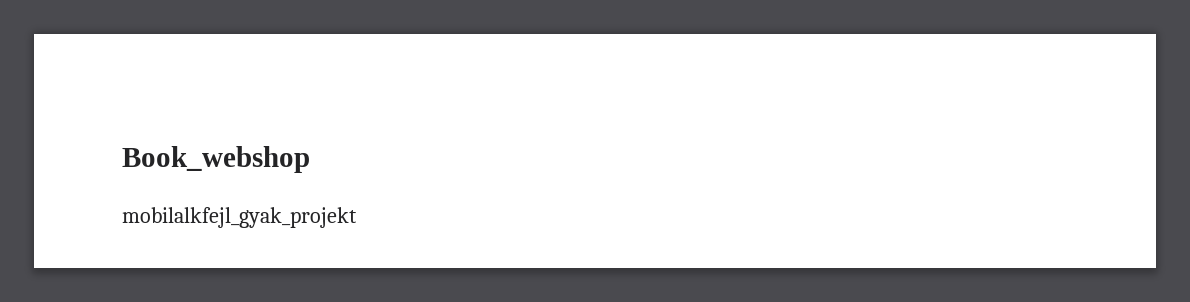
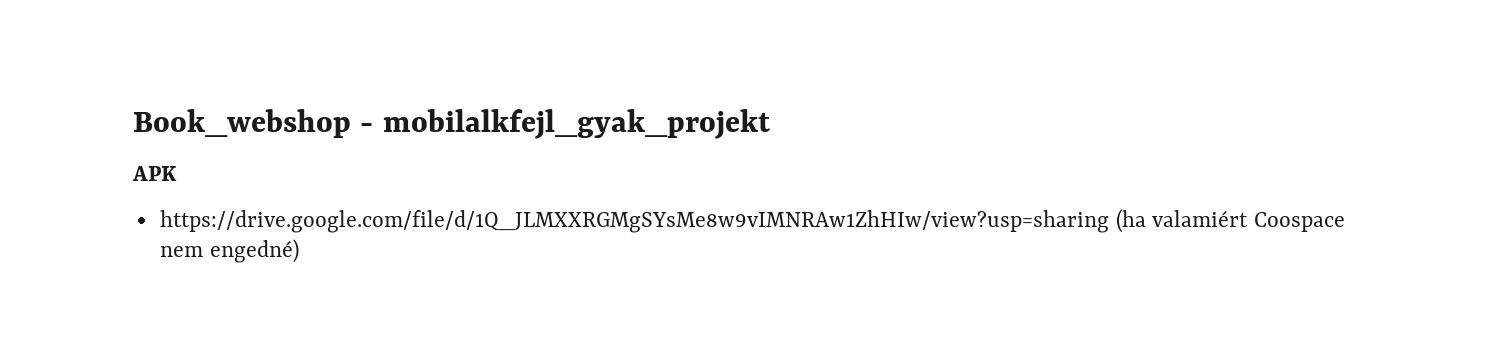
- Book_webshop
- mobilalkfejl_gyak_projekt
+ Book_webshop - mobilalkfejl_gyak_projekt
+ APK
+ https://drive.google.com/file/d/1Q_JLMXXRGMgSYsMe8w9vIMNRAw1ZhHIw/view?usp=sharing (ha valamiért Coospace nem engedné)

